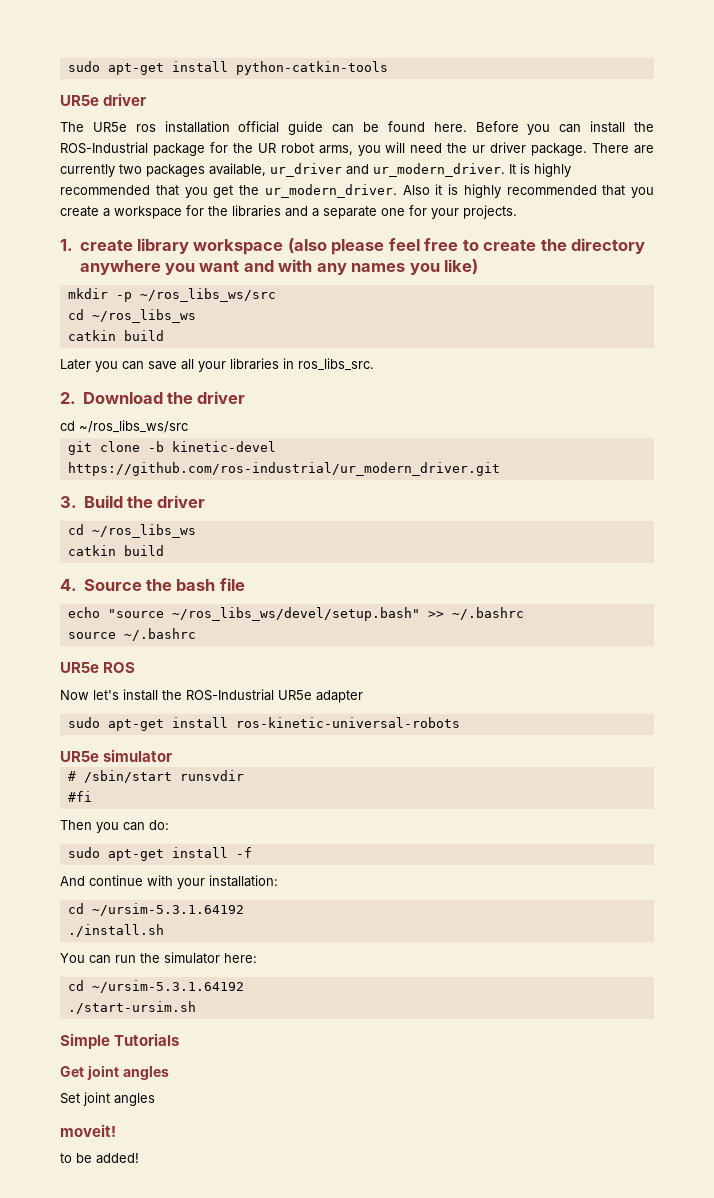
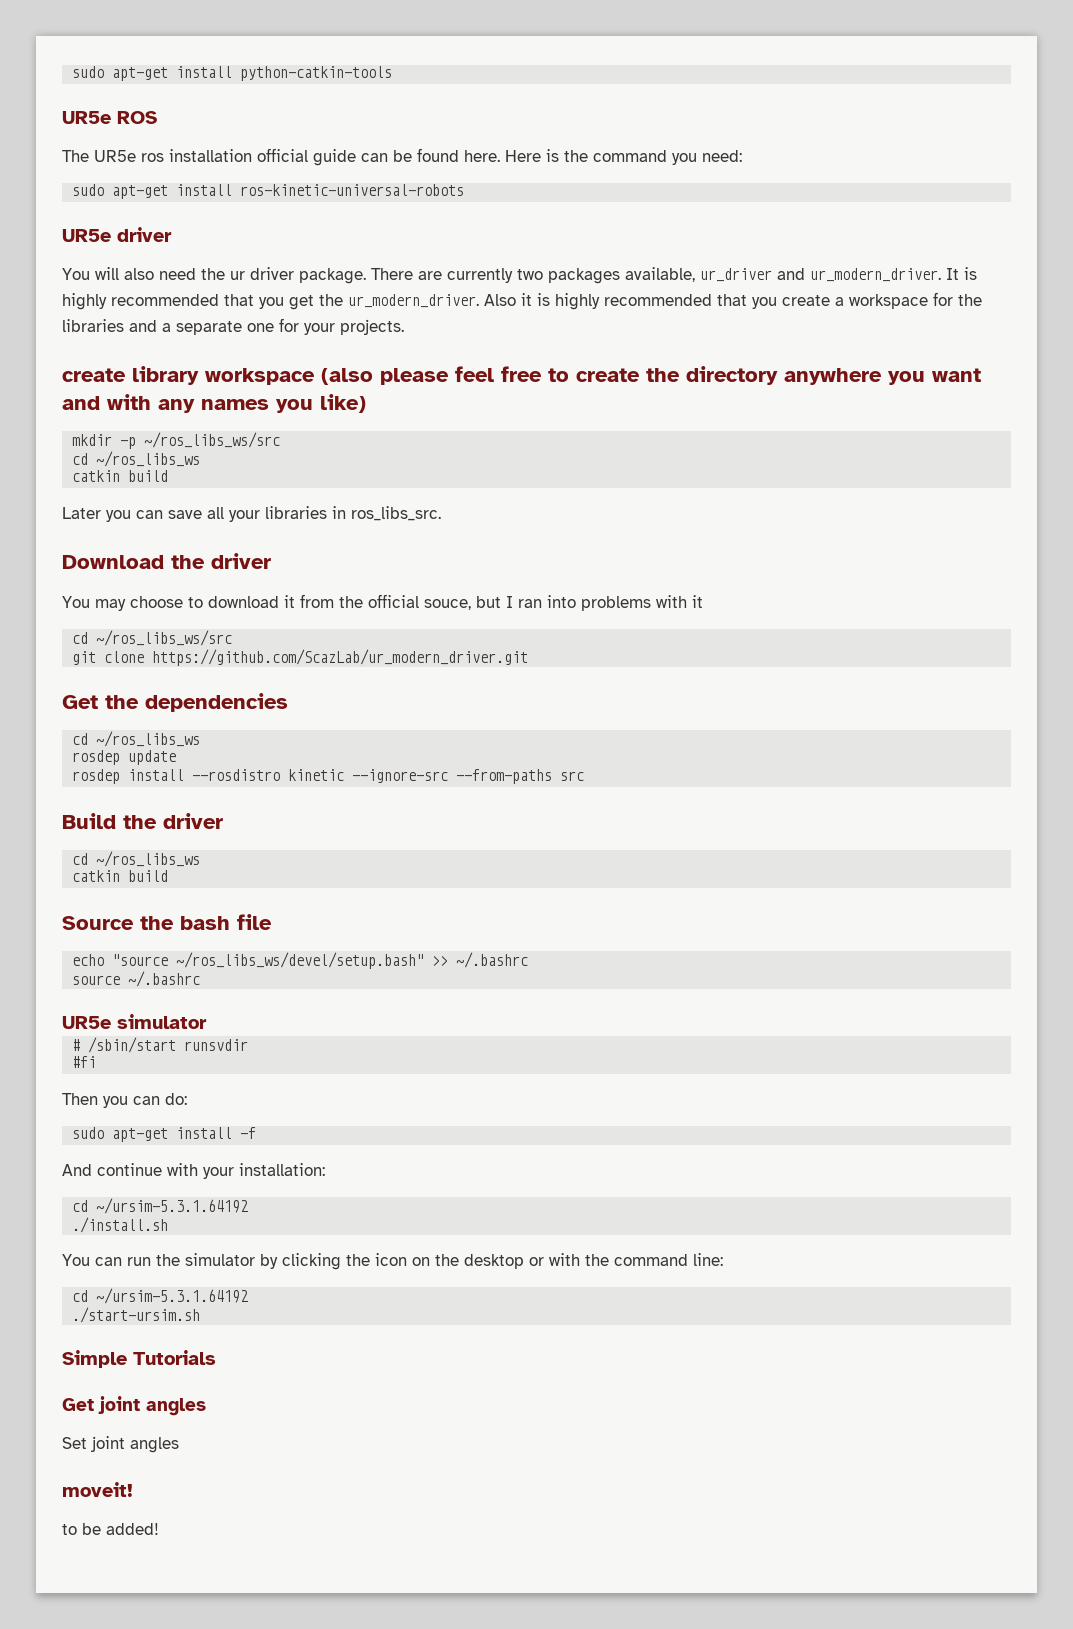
- UR5e driver
+ UR5e ROS
- Before you can install the ROS-Industrial package for the UR robot arms, you will need the ur driver package.
+ Here is the command you need:
+ sudo apt-get install ros-kinetic-universal-robots
+ UR5e driver
+ You will also need the ur driver package.
- 1. create library workspace (also please feel free to create the directory anywhere you want and with any names you like)
+ create library workspace (also please feel free to create the directory anywhere you want and with any names you like)
- 2. Download the driver
+ Download the driver
+ You may choose to download it from the official souce, but I ran into problems with it
  cd ~/ros_libs_ws/src
- git clone -b kinetic-devel https://github.com/ros-industrial/ur_modern_driver.git
- 3. Build the driver
+ git clone https://github.com/ScazLab/ur_modern_driver.git
+ Get the dependencies
+ cd ~/ros_libs_ws
+ rosdep update
+ rosdep install --rosdistro kinetic --ignore-src --from-paths src
+ Build the driver
- 4. Source the bash file
+ Source the bash file
- UR5e ROS
- Now let's install the ROS-Industrial UR5e adapter
- sudo apt-get install ros-kinetic-universal-robots
- You can run the simulator here:
+ You can run the simulator by clicking the icon on the desktop or with the command line:

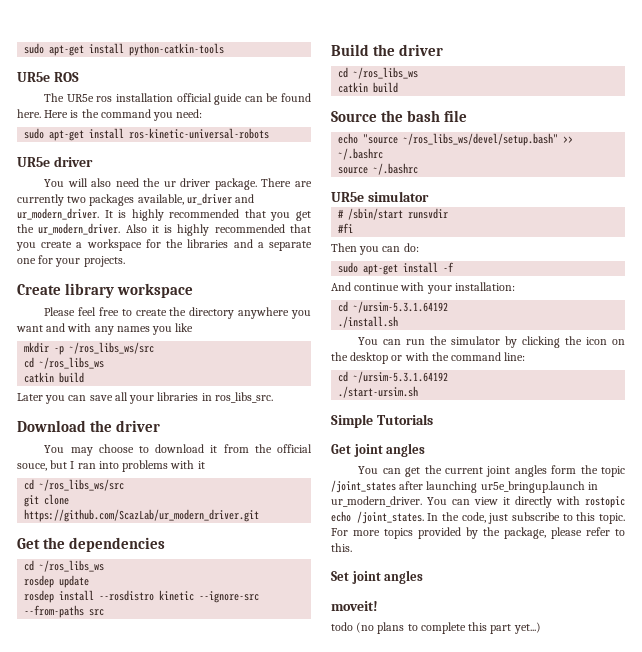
- create library workspace (also please feel free to create the directory anywhere you want and with any names you like)
+ Create library workspace
+ Please feel free to create the directory anywhere you want and with any names you like
+ You can get the current joint angles form the topic /joint_states after launching ur5e_bringup.launch in ur_modern_driver. You can view it directly with rostopic echo /joint_states. In the code, just subscribe to this topic. For more topics provided by the package, please refer to this.
  Set joint angles
  moveit!
- to be added!
+ todo (no plans to complete this part yet...)

